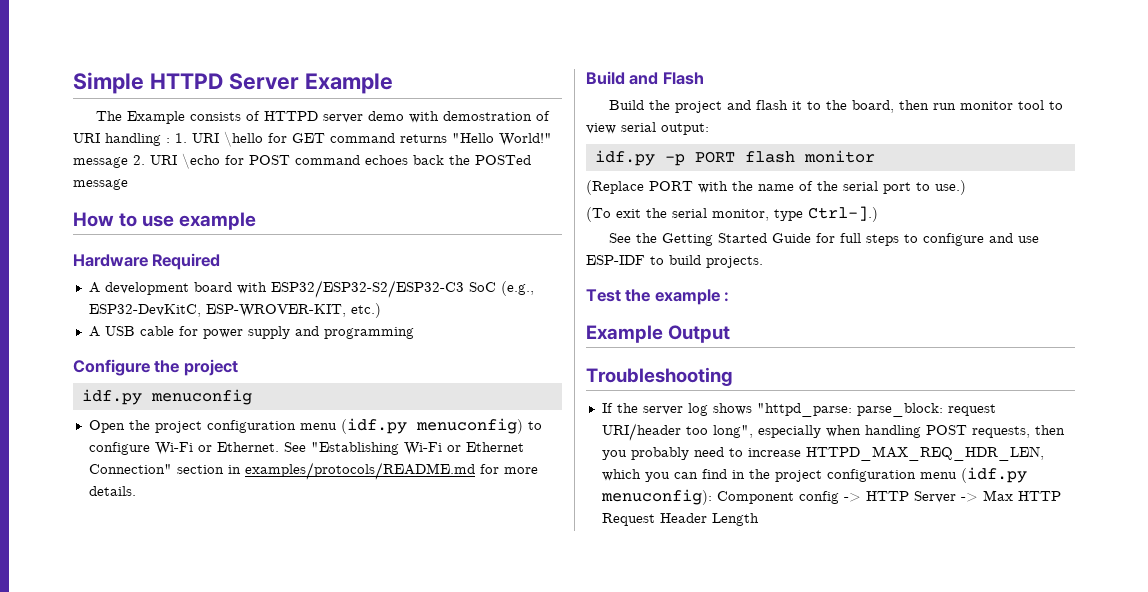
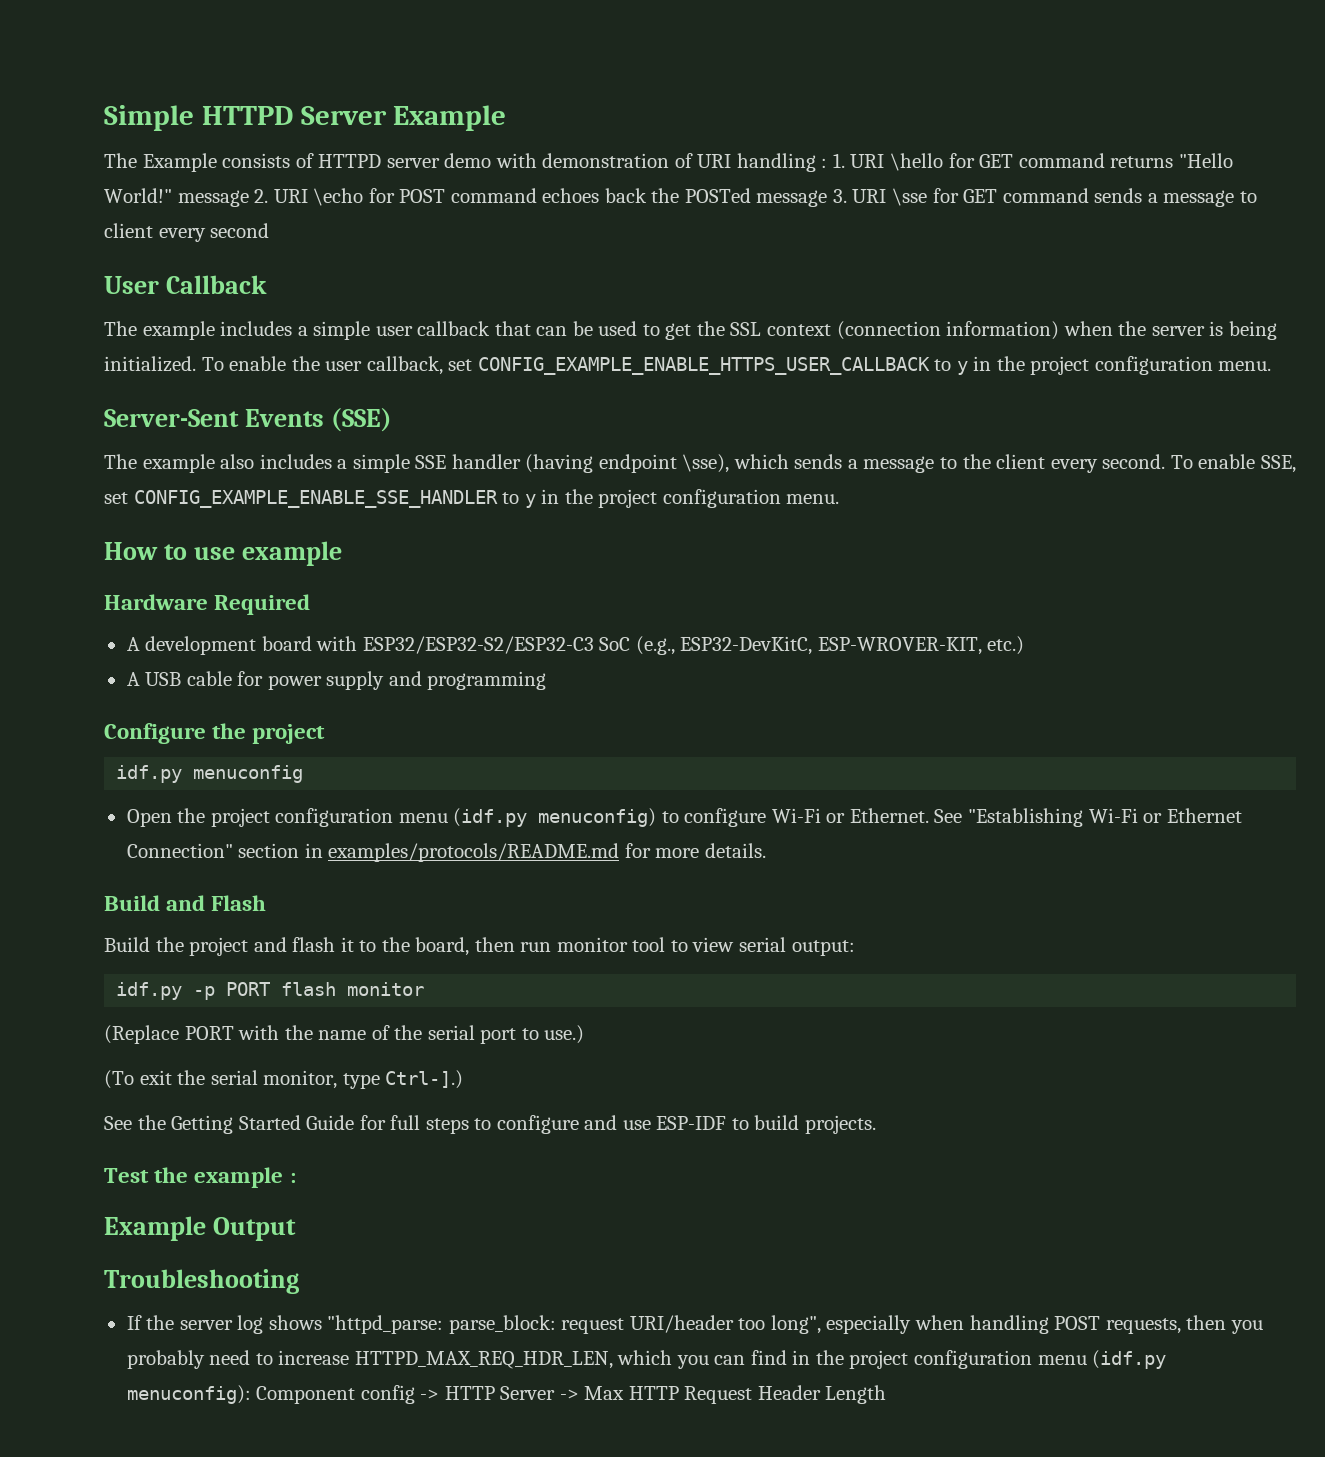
- The Example consists of HTTPD server demo with demostration of URI handling : 1. URI \hello for GET command returns "Hello World!" message 2. URI \echo for POST command echoes back the POSTed message
+ The Example consists of HTTPD server demo with demonstration of URI handling : 1. URI \hello for GET command returns "Hello World!" message 2. URI \echo for POST command echoes back the POSTed message 3. URI \sse for GET command sends a message to client every second
+ User Callback
+ The example includes a simple user callback that can be used to get the SSL context (connection information) when the server is being initialized. To enable the user callback, set CONFIG_EXAMPLE_ENABLE_HTTPS_USER_CALLBACK to y in the project configuration menu.
+ Server-Sent Events (SSE)
+ The example also includes a simple SSE handler (having endpoint \sse), which sends a message to the client every second. To enable SSE, set CONFIG_EXAMPLE_ENABLE_SSE_HANDLER to y in the project configuration menu.

